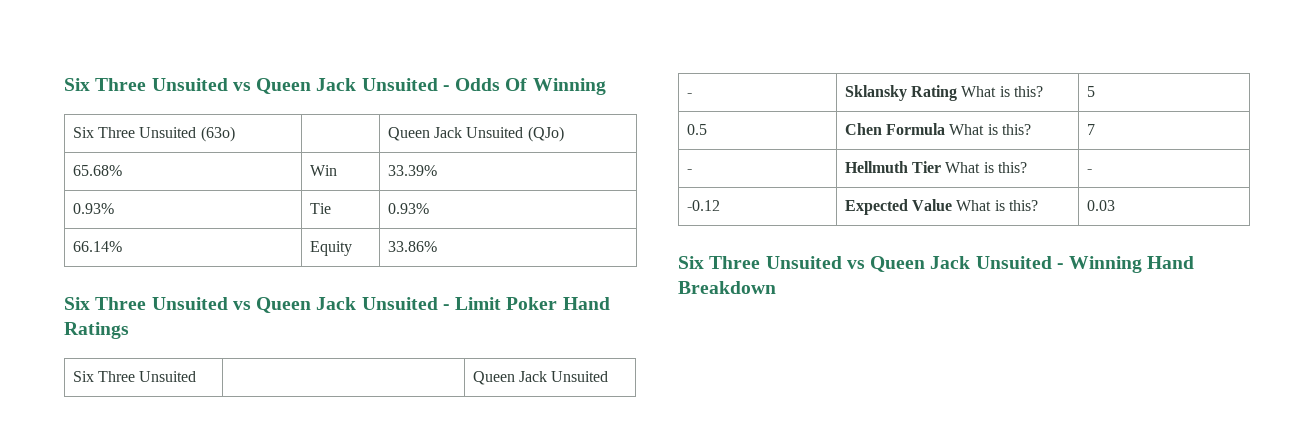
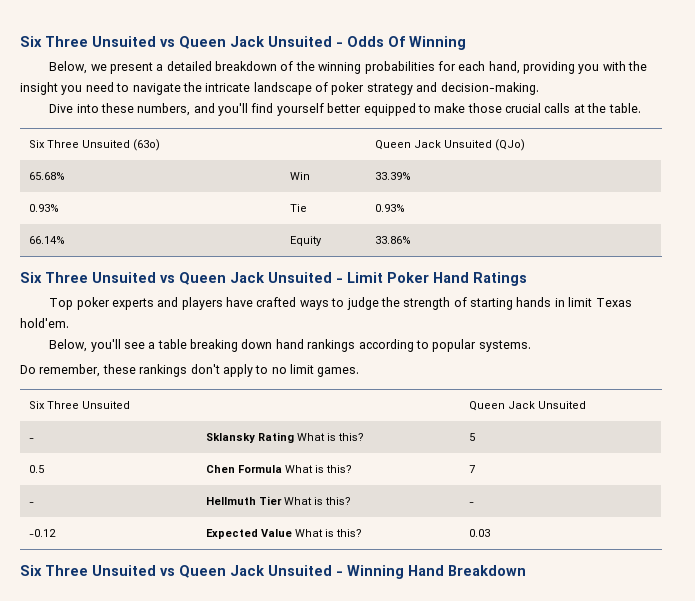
+ Below, we present a detailed breakdown of the winning probabilities for each hand, providing you with the insight you need to navigate the intricate landscape of poker strategy and decision-making.
+ Dive into these numbers, and you'll find yourself better equipped to make those crucial calls at the table.
+ Top poker experts and players have crafted ways to judge the strength of starting hands in limit Texas hold'em.
+ Below, you'll see a table breaking down hand rankings according to popular systems.
+ Do remember, these rankings don't apply to no limit games.

